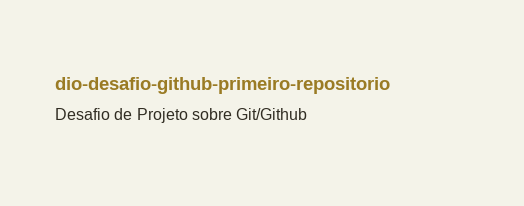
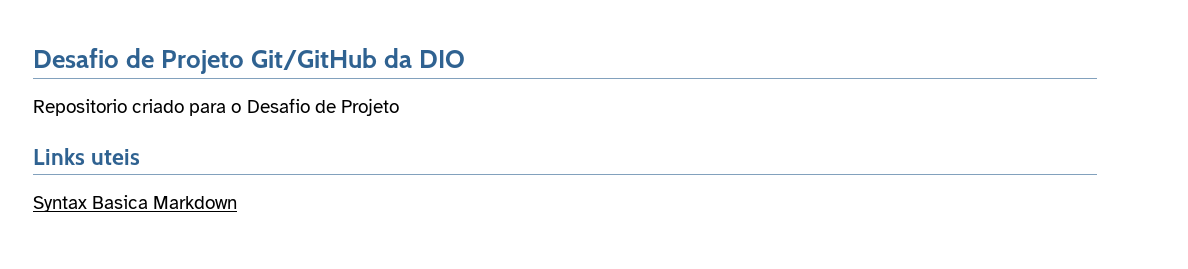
- dio-desafio-github-primeiro-repositorio
- Desafio de Projeto sobre Git/Github
+ Desafio de Projeto Git/GitHub da DIO
+ Repositorio criado para o Desafio de Projeto
+ Links uteis
+ Syntax Basica Markdown

